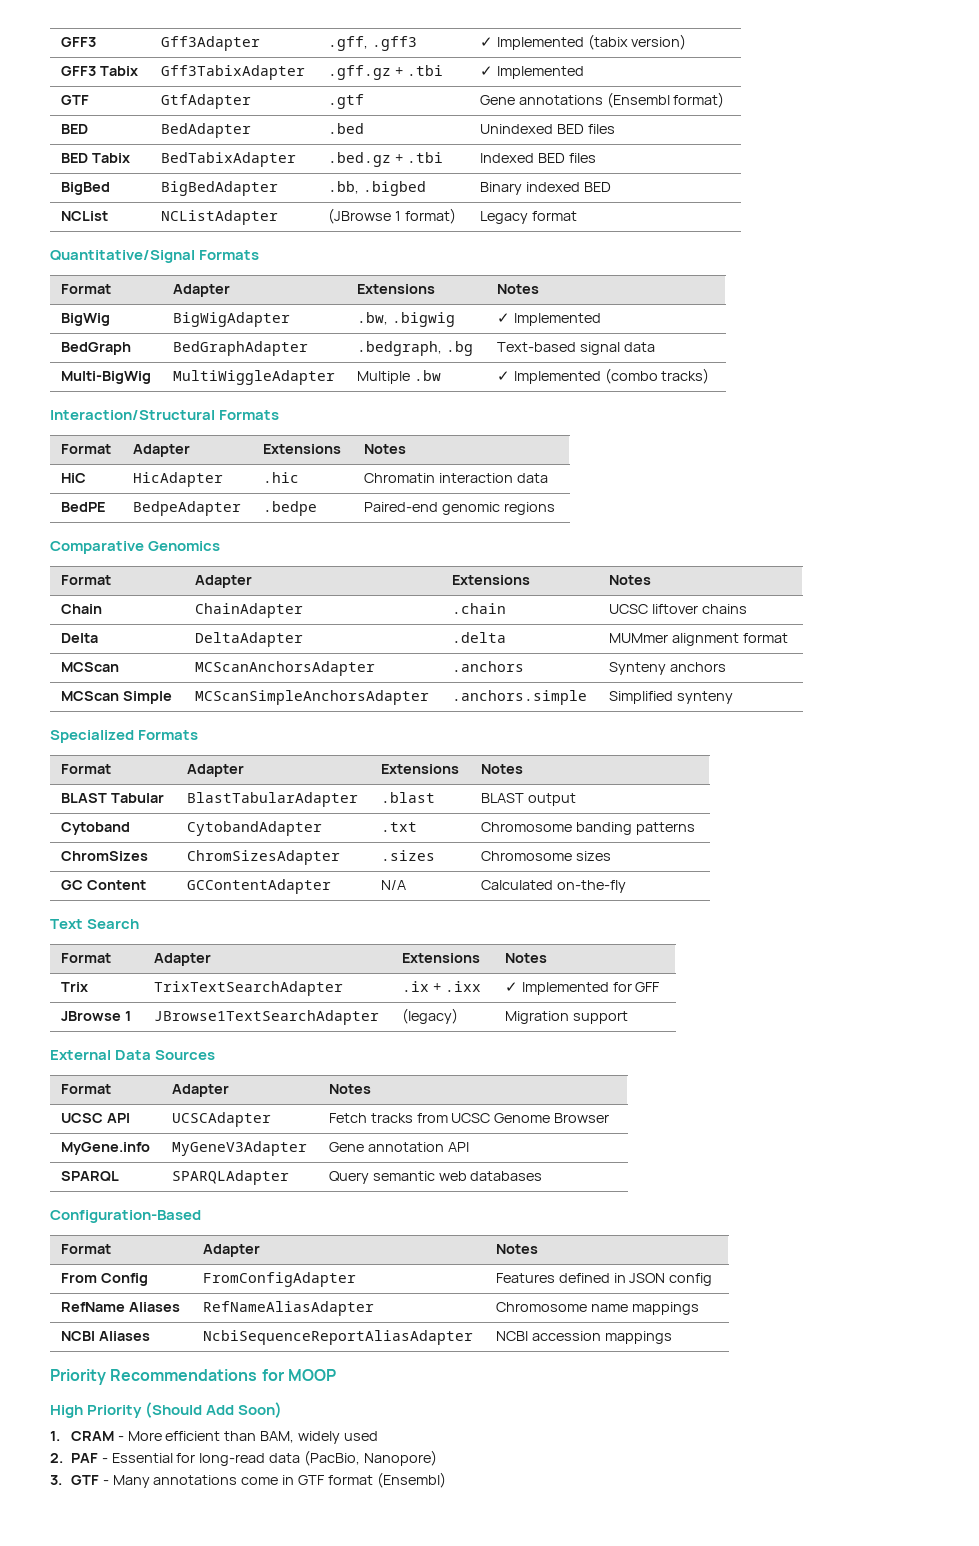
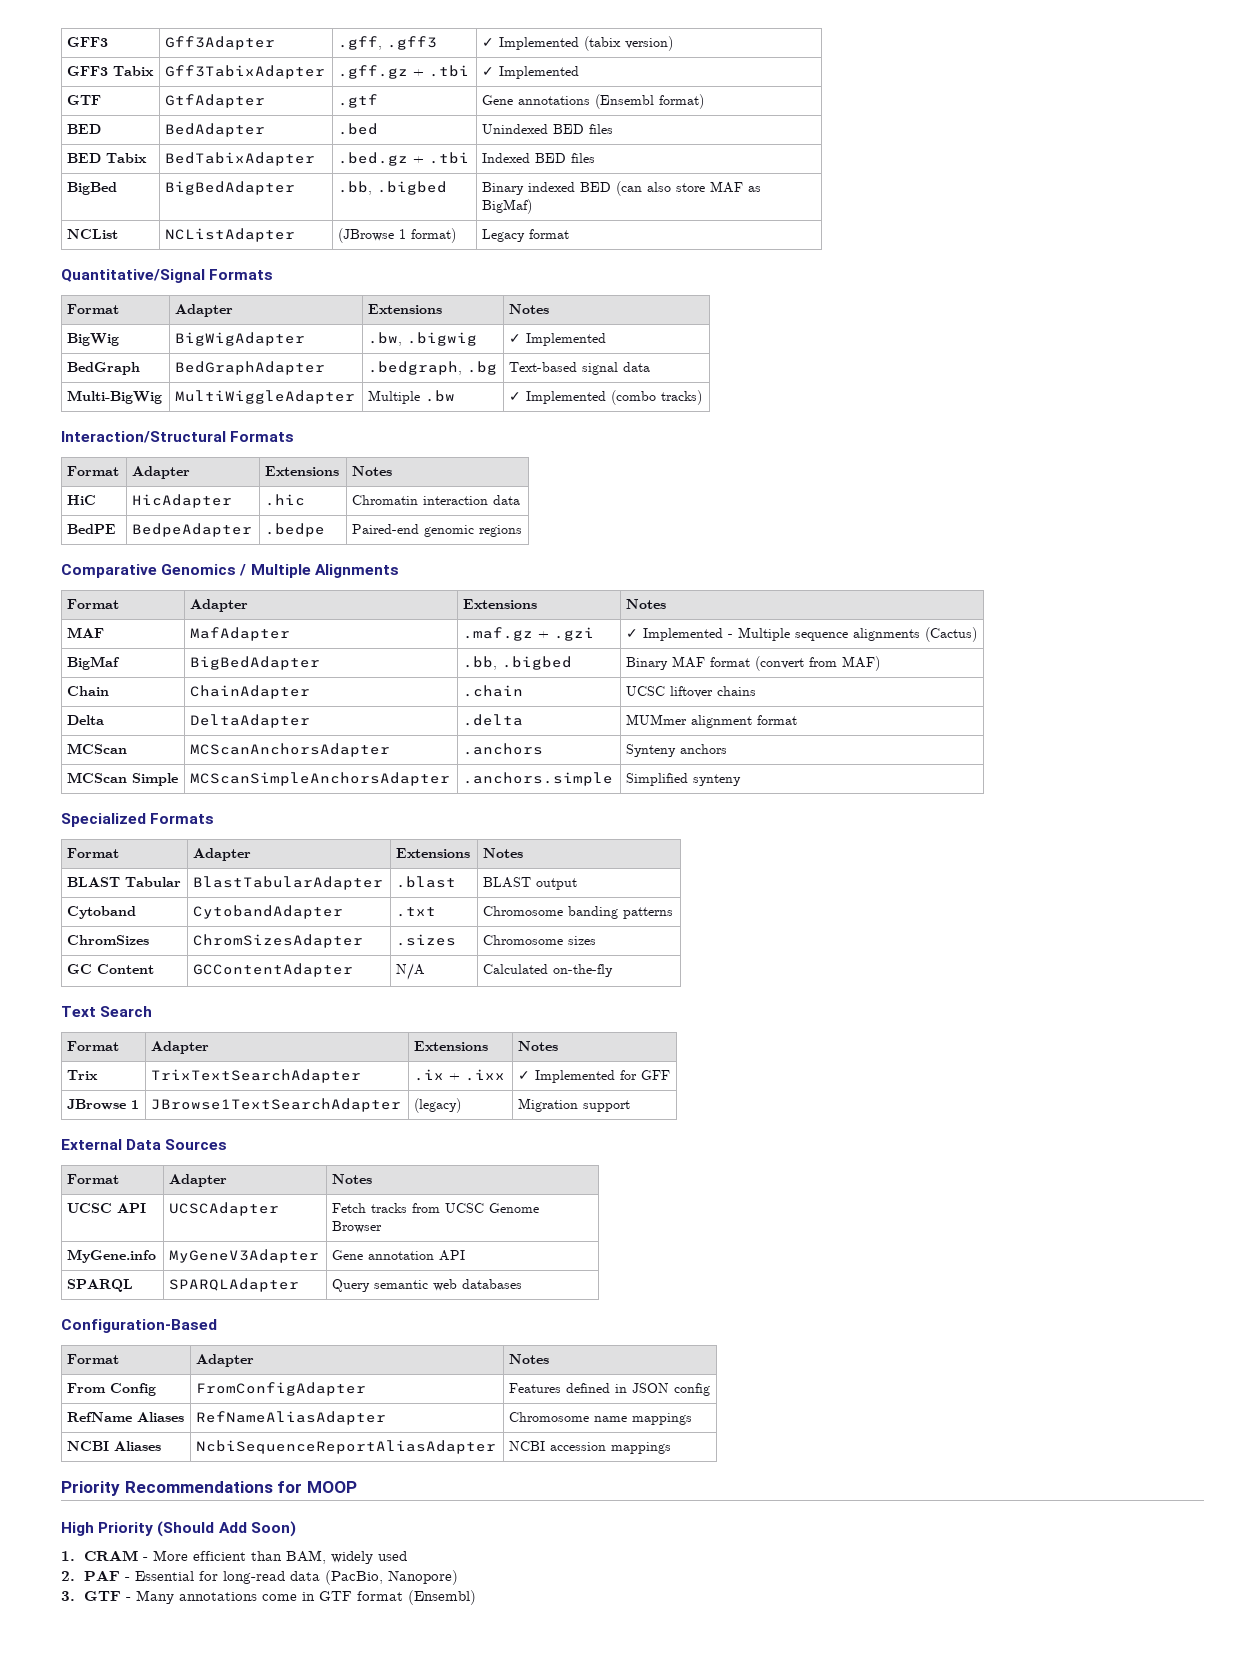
- BigBed | BigBedAdapter | .bb, .bigbed | Binary indexed BED
+ BigBed | BigBedAdapter | .bb, .bigbed | Binary indexed BED (can also store MAF as BigMaf)
- Comparative Genomics
+ Comparative Genomics / Multiple Alignments
  Format | Adapter | Extensions | Notes
+ MAF | MafAdapter | .maf.gz + .gzi | ✓ Implemented - Multiple sequence alignments (Cactus)
+ BigMaf | BigBedAdapter | .bb, .bigbed | Binary MAF format (convert from MAF)

